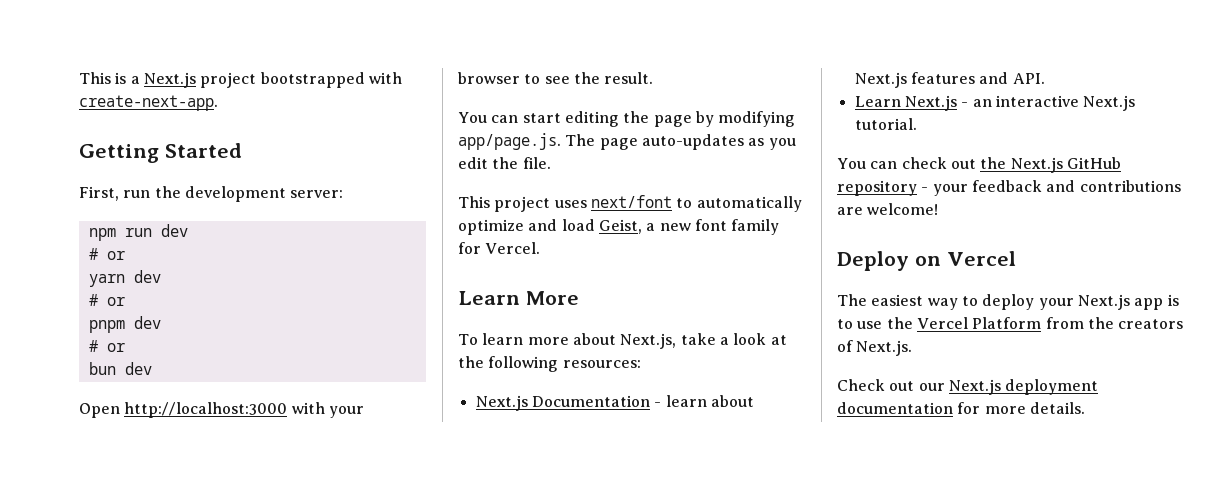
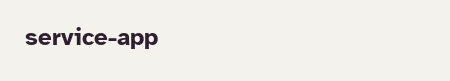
- This is a Next.js project bootstrapped with create-next-app.
- Getting Started
- First, run the development server:
- npm run dev
- # or
- yarn dev
- # or
- pnpm dev
- # or
- bun dev
- Open http://localhost:3000 with your browser to see the result.
- You can start editing the page by modifying app/page.js. The page auto-updates as you edit the file.
- This project uses next/font to automatically optimize and load Geist, a new font family for Vercel.
- Learn More
- To learn more about Next.js, take a look at the following resources:
- Next.js Documentation - learn about Next.js features and API.
- Learn Next.js - an interactive Next.js tutorial.
- You can check out the Next.js GitHub repository - your feedback and contributions are welcome!
- Deploy on Vercel
- The easiest way to deploy your Next.js app is to use the Vercel Platform from the creators of Next.js.
- Check out our Next.js deployment documentation for more details.
+ service-app

